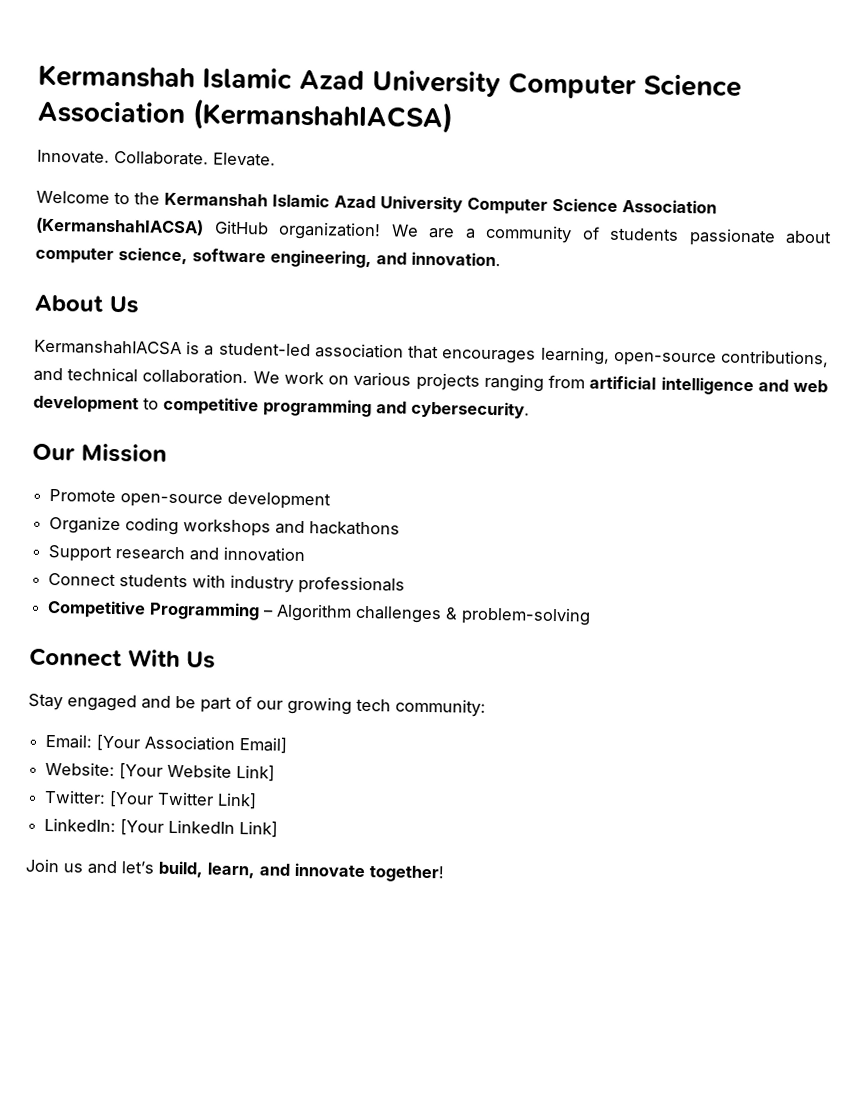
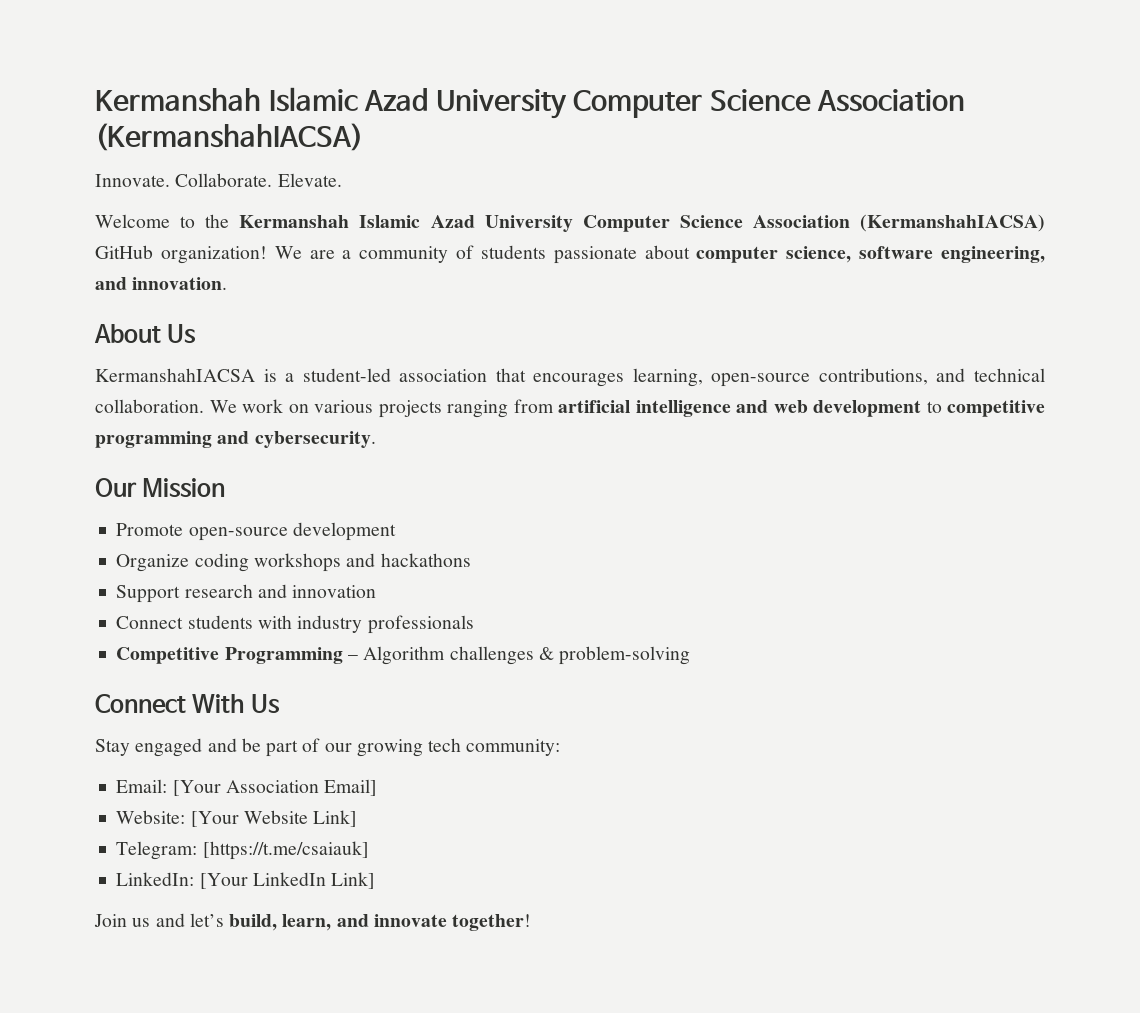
- Twitter: [Your Twitter Link]
+ Telegram: [https://t.me/csaiauk]

